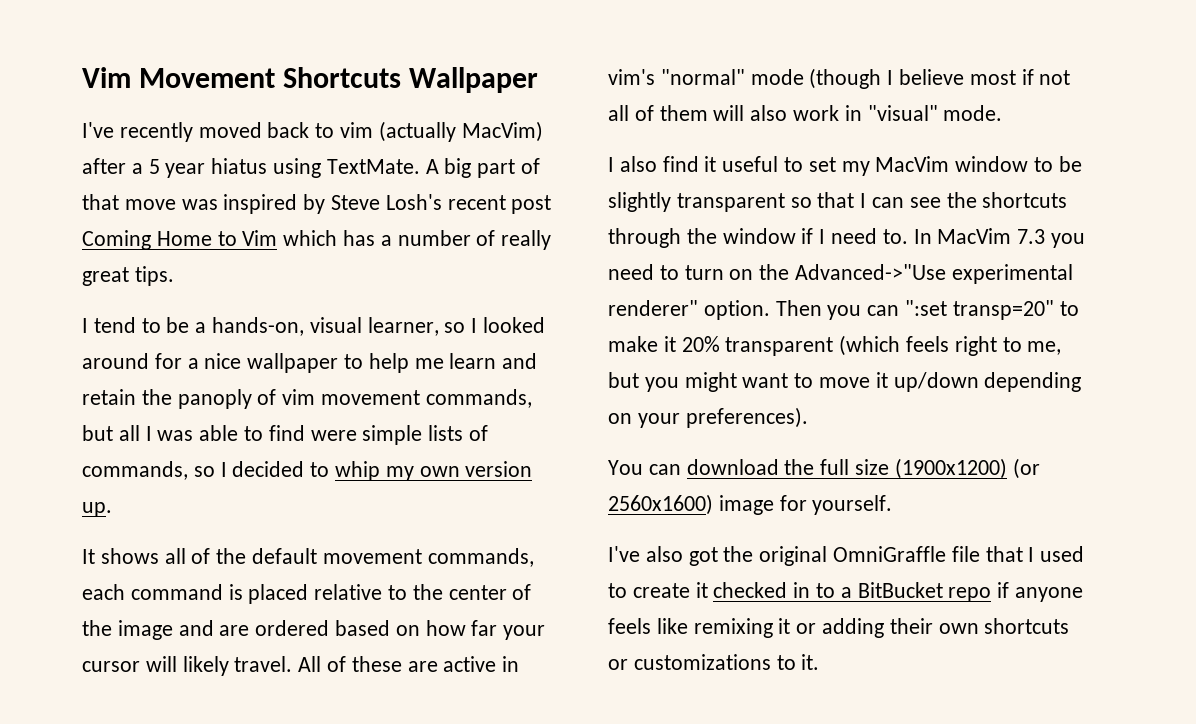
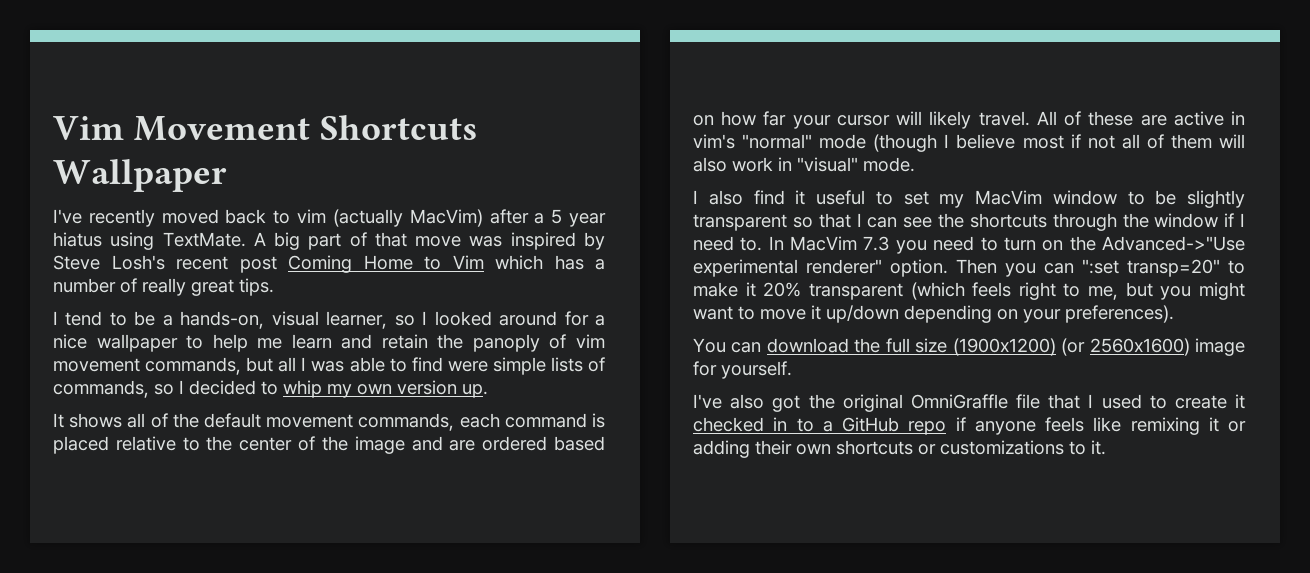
- I've also got the original OmniGraffle file that I used to create it checked in to a BitBucket repo if anyone feels like remixing it or adding their own shortcuts or customizations to it.
+ I've also got the original OmniGraffle file that I used to create it checked in to a GitHub repo if anyone feels like remixing it or adding their own shortcuts or customizations to it.

